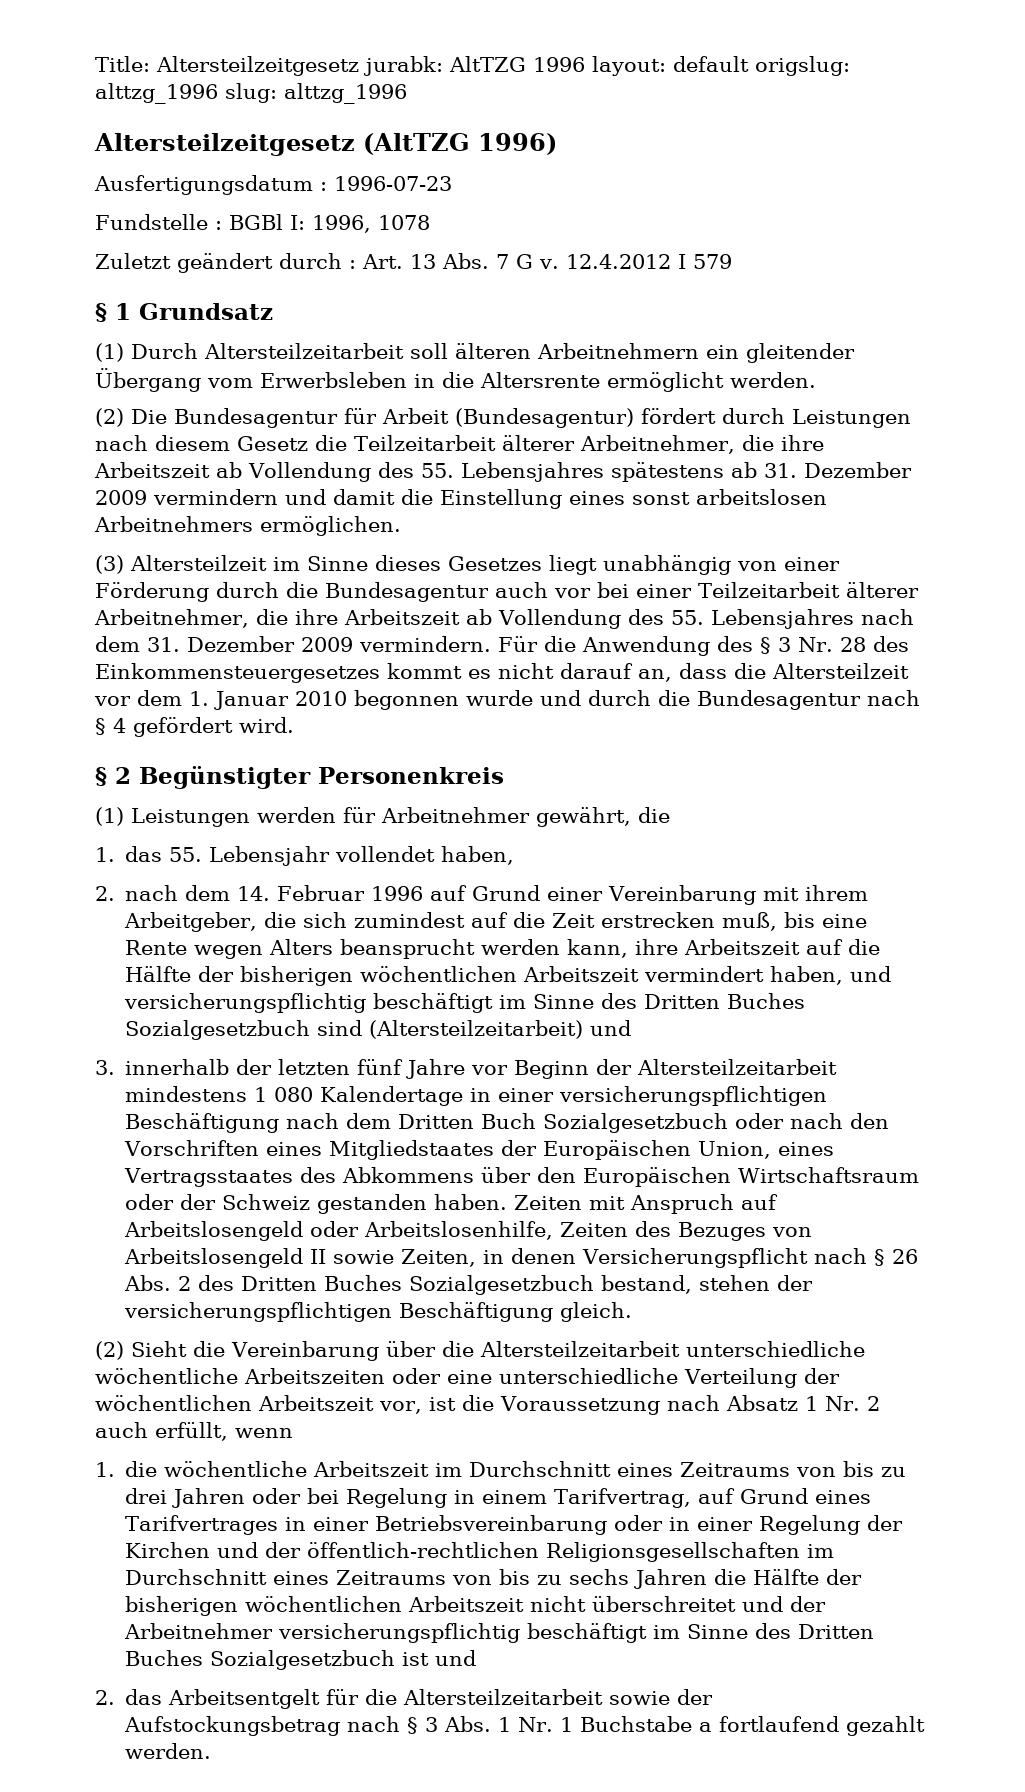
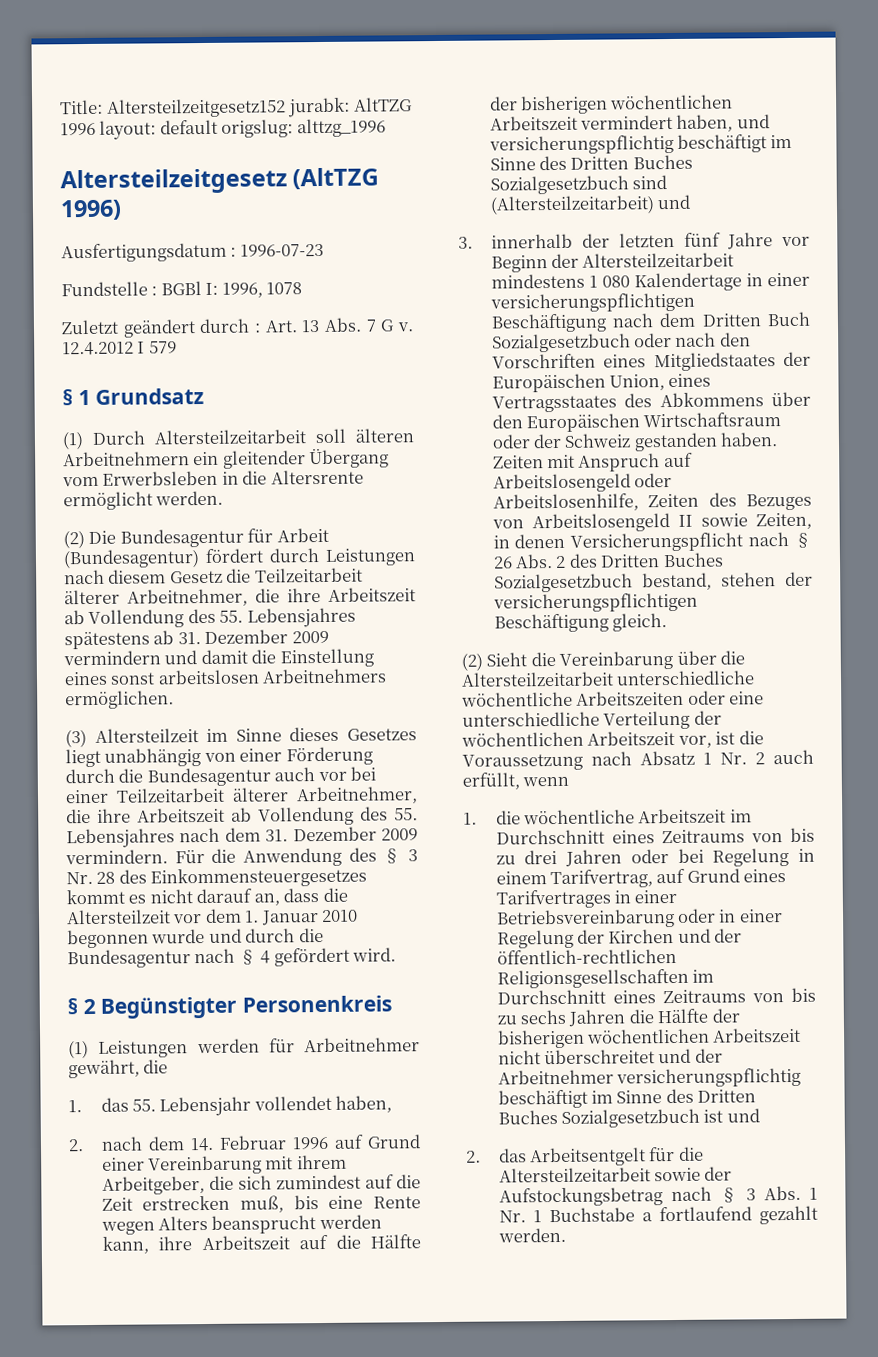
- Title: Altersteilzeitgesetz jurabk: AltTZG 1996 layout: default origslug: alttzg_1996 slug: alttzg_1996
+ Title: Altersteilzeitgesetz152 jurabk: AltTZG 1996 layout: default origslug: alttzg_1996

